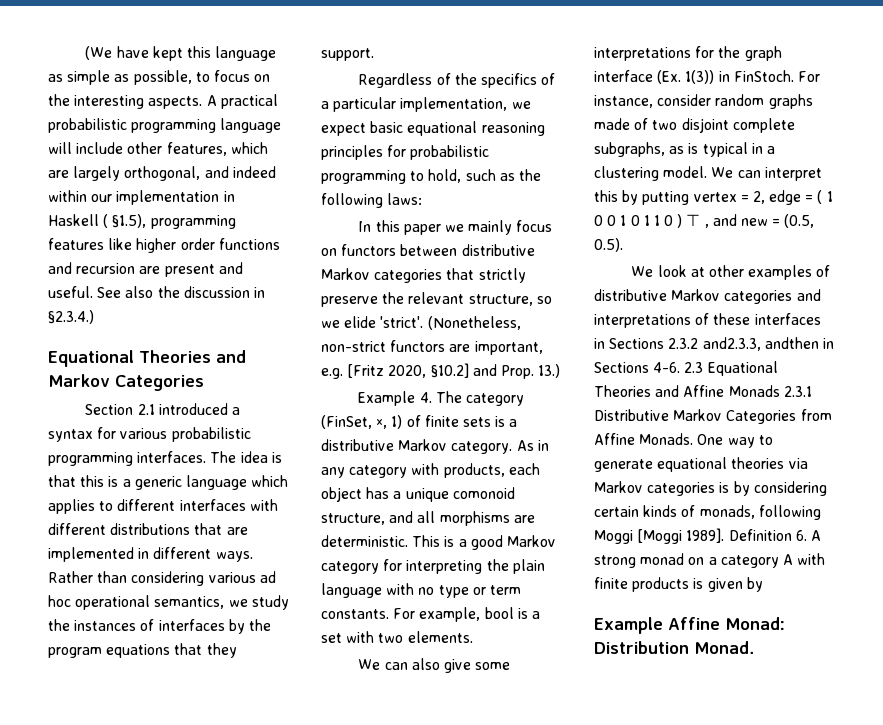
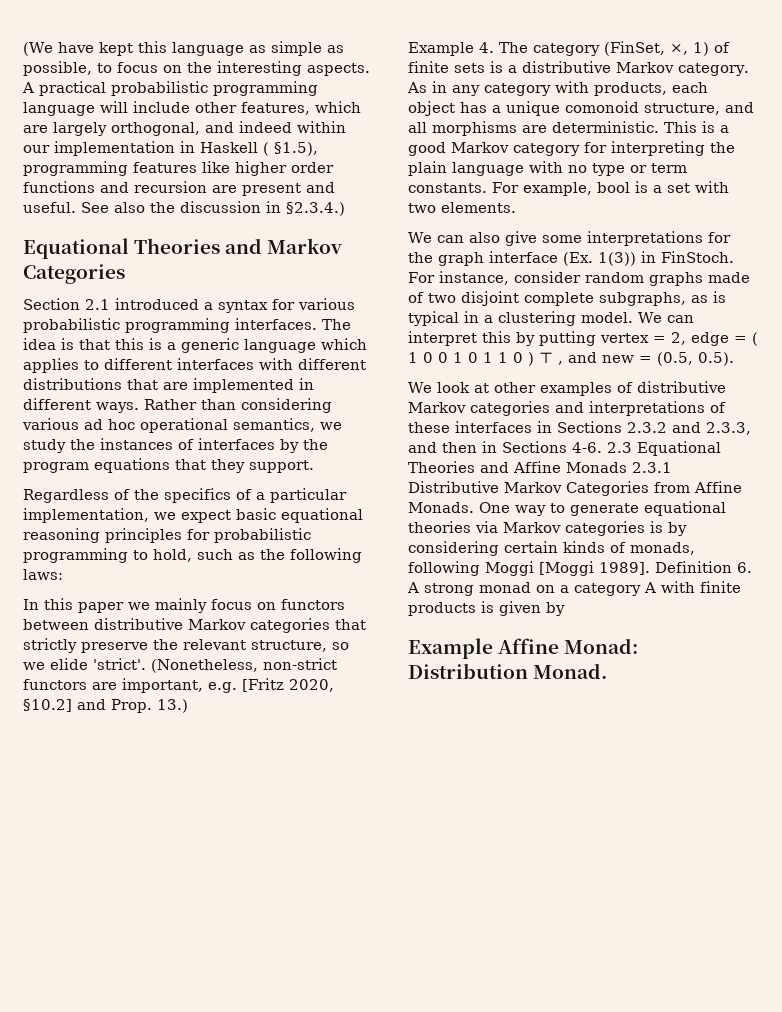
- We look at other examples of distributive Markov categories and interpretations of these interfaces in Sections 2.3.2 and2.3.3, andthen in Sections 4-6.
+ We look at other examples of distributive Markov categories and interpretations of these interfaces in Sections 2.3.2 and 2.3.3, and then in Sections 4-6.

